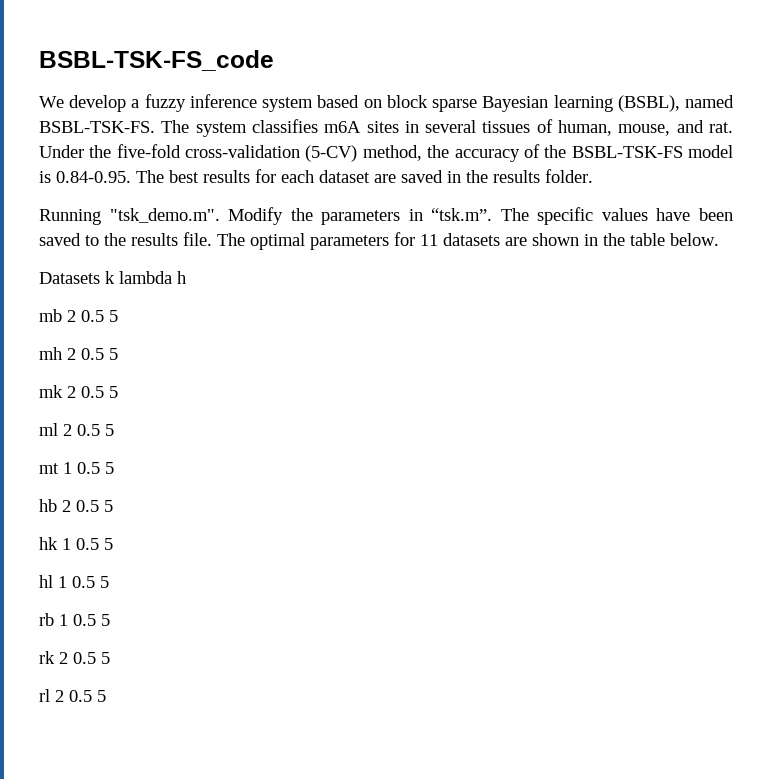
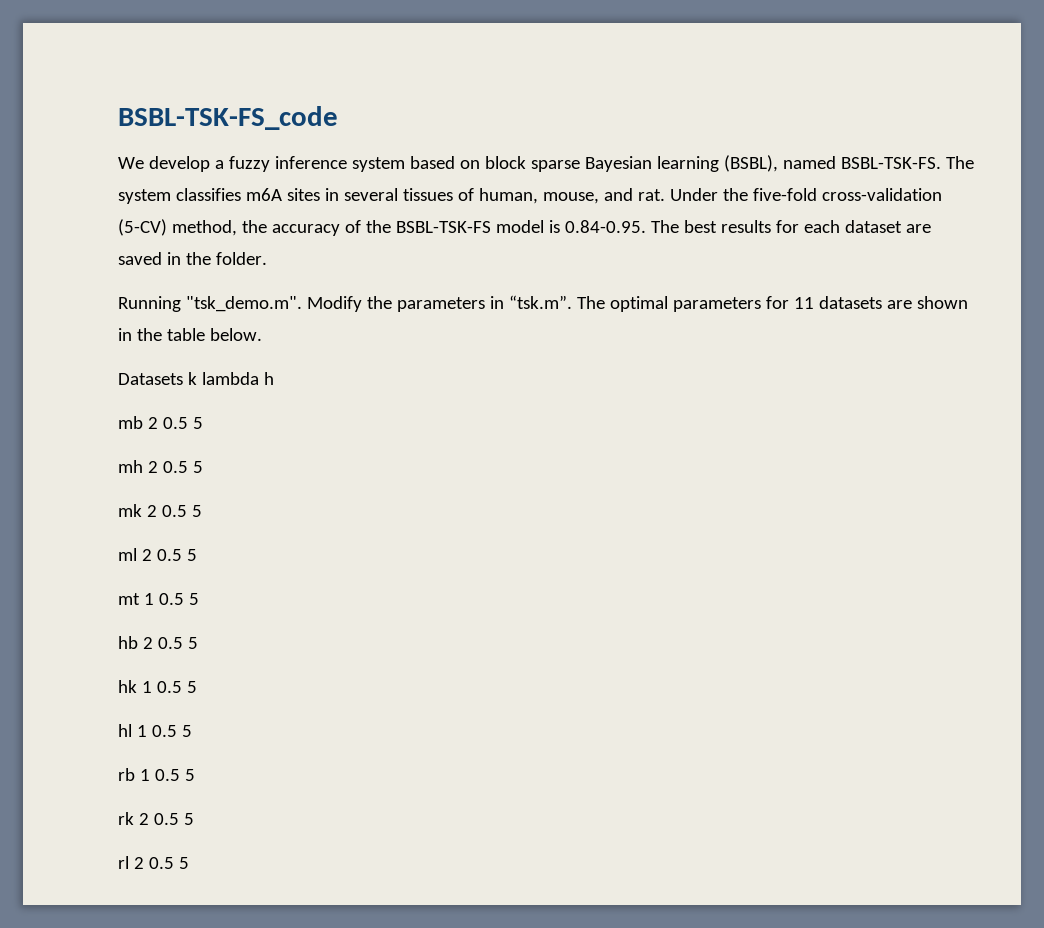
- Under the five-fold cross-validation (5-CV) method, the accuracy of the BSBL-TSK-FS model is 0.84-0.95. The best results for each dataset are saved in the results folder.
+ Under the five-fold cross-validation (5-CV) method, the accuracy of the BSBL-TSK-FS model is 0.84-0.95. The best results for each dataset are saved in the folder.
- Running "tsk_demo.m". Modify the parameters in “tsk.m”. The specific values have been saved to the results file. The optimal parameters for 11 datasets are shown in the table below.
+ Running "tsk_demo.m". Modify the parameters in “tsk.m”. The optimal parameters for 11 datasets are shown in the table below.

